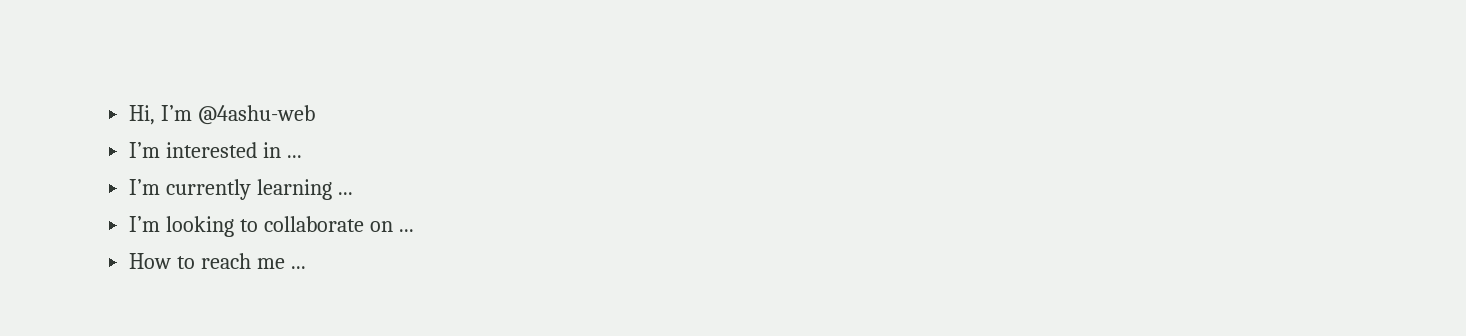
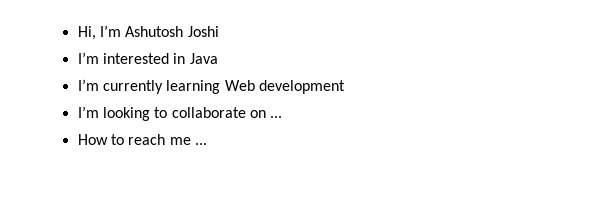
- Hi, I’m @4ashu-web
+ Hi, I’m Ashutosh Joshi
- I’m interested in ...
+ I’m interested in Java
- I’m currently learning ...
+ I’m currently learning Web development

